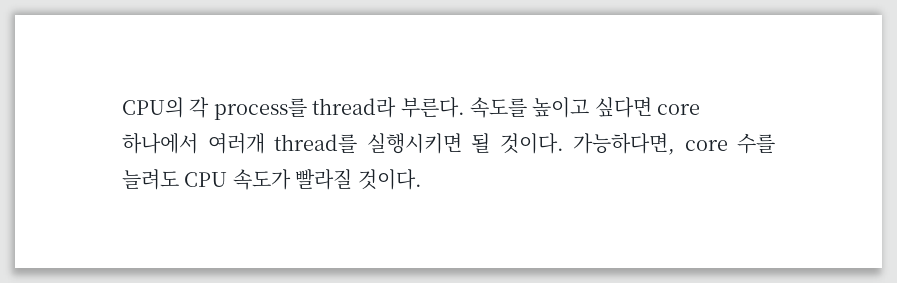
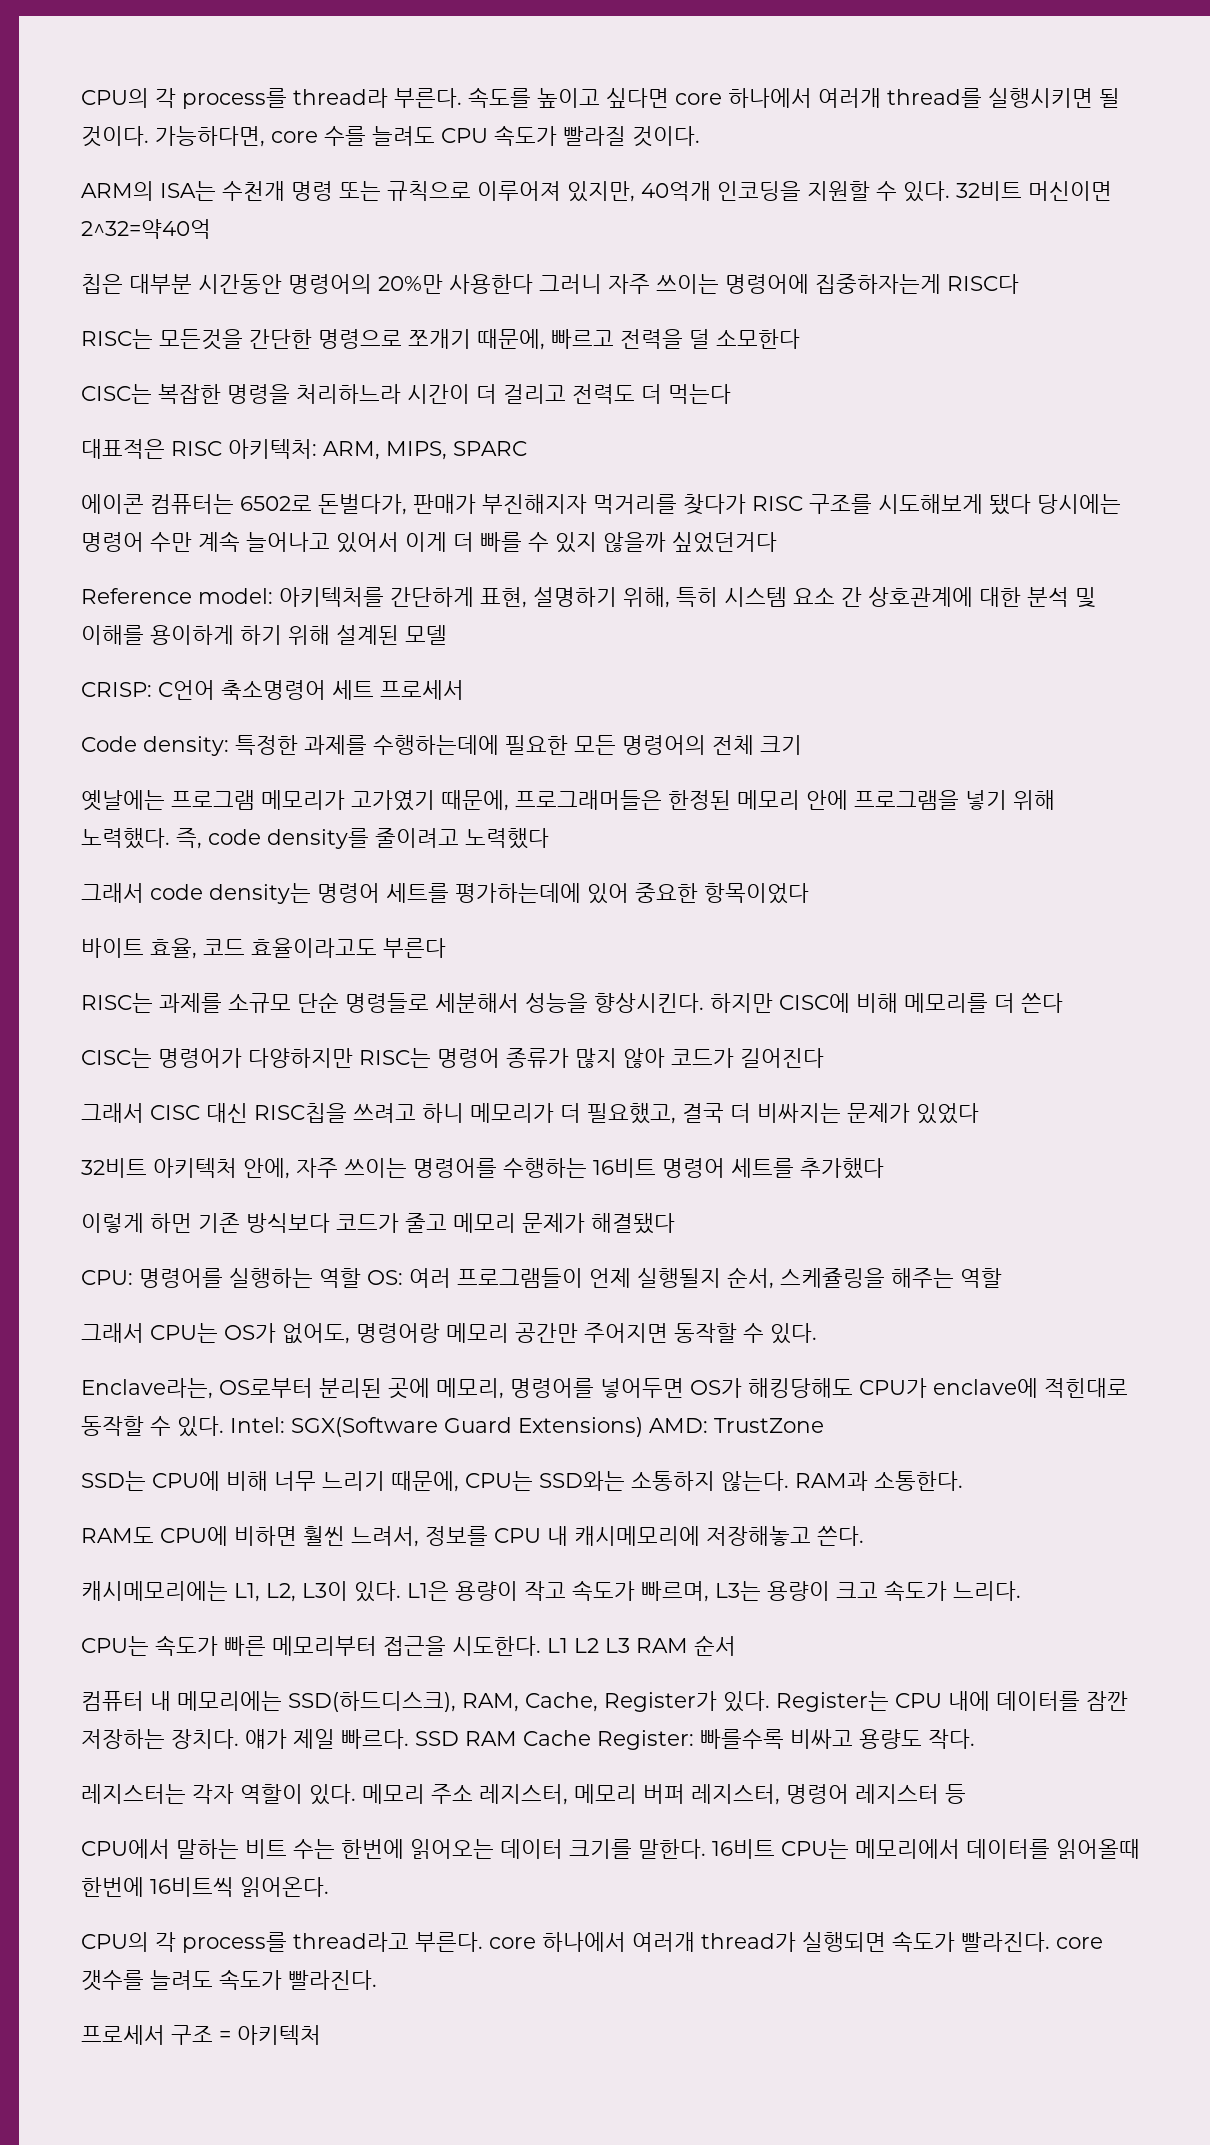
+ ARM의 ISA는 수천개 명령 또는 규칙으로 이루어져 있지만, 40억개 인코딩을 지원할 수 있다. 32비트 머신이면 2^32=약40억
+ 칩은 대부분 시간동안 명령어의 20%만 사용한다 그러니 자주 쓰이는 명령어에 집중하자는게 RISC다
+ RISC는 모든것을 간단한 명령으로 쪼개기 때문에, 빠르고 전력을 덜 소모한다
+ CISC는 복잡한 명령을 처리하느라 시간이 더 걸리고 전력도 더 먹는다
+ 대표적은 RISC 아키텍처: ARM, MIPS, SPARC
+ 에이콘 컴퓨터는 6502로 돈벌다가, 판매가 부진해지자 먹거리를 찾다가 RISC 구조를 시도해보게 됐다 당시에는 명령어 수만 계속 늘어나고 있어서 이게 더 빠를 수 있지 않을까 싶었던거다
+ Reference model: 아키텍처를 간단하게 표현, 설명하기 위해, 특히 시스템 요소 간 상호관계에 대한 분석 및 이해를 용이하게 하기 위해 설계된 모델
+ CRISP: C언어 축소명령어 세트 프로세서
+ Code density: 특정한 과제를 수행하는데에 필요한 모든 명령어의 전체 크기
+ 옛날에는 프로그램 메모리가 고가였기 때문에, 프로그래머들은 한정된 메모리 안에 프로그램을 넣기 위해 노력했다. 즉, code density를 줄이려고 노력했다
+ 그래서 code density는 명령어 세트를 평가하는데에 있어 중요한 항목이었다
+ 바이트 효율, 코드 효율이라고도 부른다
+ RISC는 과제를 소규모 단순 명령들로 세분해서 성능을 향상시킨다. 하지만 CISC에 비해 메모리를 더 쓴다
+ CISC는 명령어가 다양하지만 RISC는 명령어 종류가 많지 않아 코드가 길어진다
+ 그래서 CISC 대신 RISC칩을 쓰려고 하니 메모리가 더 필요했고, 결국 더 비싸지는 문제가 있었다
+ 32비트 아키텍처 안에, 자주 쓰이는 명령어를 수행하는 16비트 명령어 세트를 추가했다
+ 이렇게 하먼 기존 방식보다 코드가 줄고 메모리 문제가 해결됐다
+ CPU: 명령어를 실행하는 역할 OS: 여러 프로그램들이 언제 실행될지 순서, 스케쥴링을 해주는 역할
+ 그래서 CPU는 OS가 없어도, 명령어랑 메모리 공간만 주어지면 동작할 수 있다.
+ Enclave라는, OS로부터 분리된 곳에 메모리, 명령어를 넣어두면 OS가 해킹당해도 CPU가 enclave에 적힌대로 동작할 수 있다. Intel: SGX(Software Guard Extensions) AMD: TrustZone
+ SSD는 CPU에 비해 너무 느리기 때문에, CPU는 SSD와는 소통하지 않는다. RAM과 소통한다.
+ RAM도 CPU에 비하면 훨씬 느려서, 정보를 CPU 내 캐시메모리에 저장해놓고 쓴다.
+ 캐시메모리에는 L1, L2, L3이 있다. L1은 용량이 작고 속도가 빠르며, L3는 용량이 크고 속도가 느리다.
+ CPU는 속도가 빠른 메모리부터 접근을 시도한다. L1 L2 L3 RAM 순서
+ 컴퓨터 내 메모리에는 SSD(하드디스크), RAM, Cache, Register가 있다. Register는 CPU 내에 데이터를 잠깐 저장하는 장치다. 얘가 제일 빠르다. SSD RAM Cache Register: 빠를수록 비싸고 용량도 작다.
+ 레지스터는 각자 역할이 있다. 메모리 주소 레지스터, 메모리 버퍼 레지스터, 명령어 레지스터 등
+ CPU에서 말하는 비트 수는 한번에 읽어오는 데이터 크기를 말한다. 16비트 CPU는 메모리에서 데이터를 읽어올때 한번에 16비트씩 읽어온다.
+ CPU의 각 process를 thread라고 부른다. core 하나에서 여러개 thread가 실행되면 속도가 빨라진다. core 갯수를 늘려도 속도가 빨라진다.
+ 프로세서 구조 = 아키텍처

